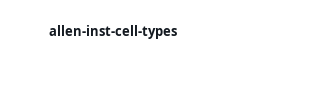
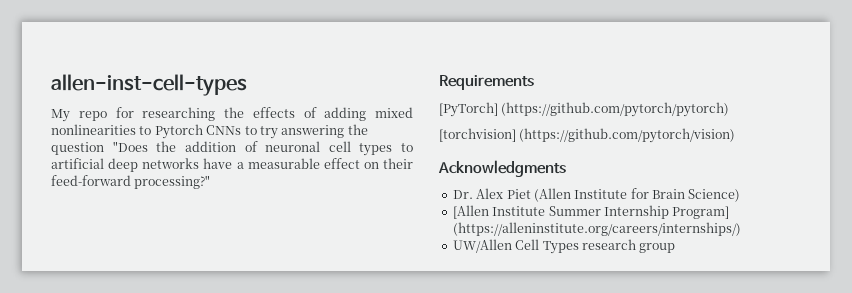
+ My repo for researching the effects of adding mixed nonlinearities to Pytorch CNNs to try answering the question "Does the addition of neuronal cell types to artificial deep networks have a measurable effect on their feed-forward processing?"
+ Requirements
+ [PyTorch] (https://github.com/pytorch/pytorch)
+ [torchvision] (https://github.com/pytorch/vision)
+ Acknowledgments
+ Dr. Alex Piet (Allen Institute for Brain Science)
+ [Allen Institute Summer Internship Program] (https://alleninstitute.org/careers/internships/)
+ UW/Allen Cell Types research group

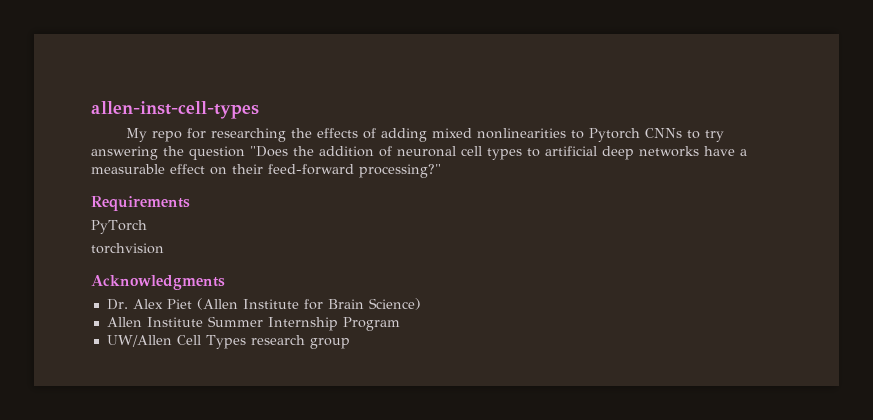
- [PyTorch] (https://github.com/pytorch/pytorch)
- [torchvision] (https://github.com/pytorch/vision)
+ PyTorch
+ torchvision
- [Allen Institute Summer Internship Program] (https://alleninstitute.org/careers/internships/)
+ Allen Institute Summer Internship Program

